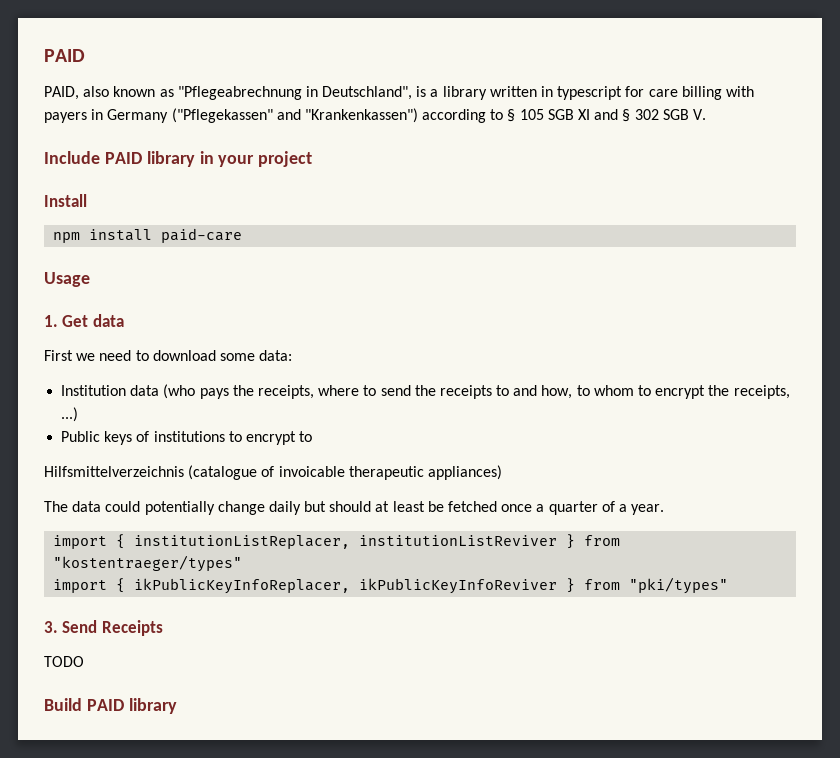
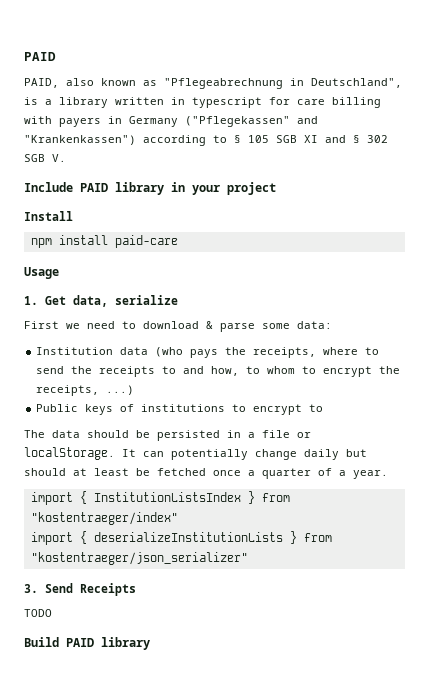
- 1. Get data
+ 1. Get data, serialize
- First we need to download some data:
+ First we need to download & parse some data:
- Hilfsmittelverzeichnis (catalogue of invoicable therapeutic appliances)
- The data could potentially change daily but should at least be fetched once a quarter of a year.
+ The data should be persisted in a file or localStorage. It can potentially change daily but should at least be fetched once a quarter of a year.
- import { institutionListReplacer, institutionListReviver } from "kostentraeger/types"
- import { ikPublicKeyInfoReplacer, ikPublicKeyInfoReviver } from "pki/types"
+ import { InstitutionListsIndex } from "kostentraeger/index"
+ import { deserializeInstitutionLists } from "kostentraeger/json_serializer"

